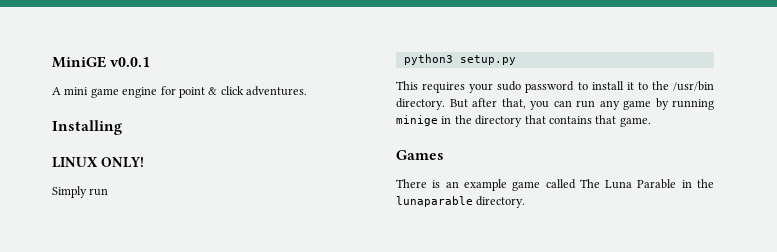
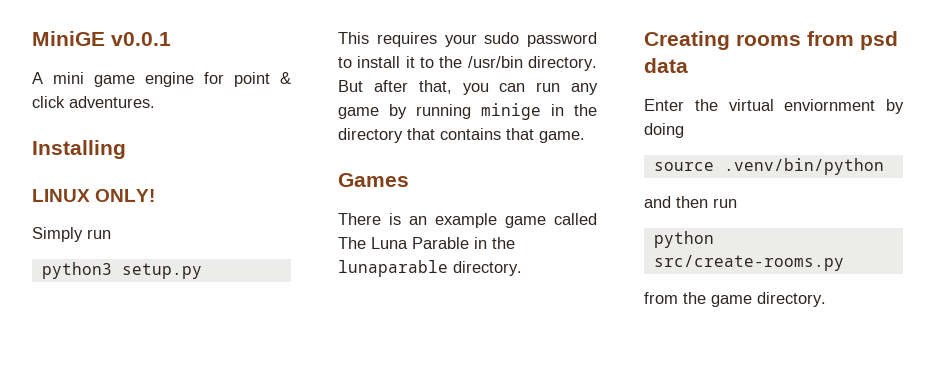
+ Creating rooms from psd data
+ Enter the virtual enviornment by doing
+ source .venv/bin/python
+ and then run
+ python src/create-rooms.py
+ from the game directory.

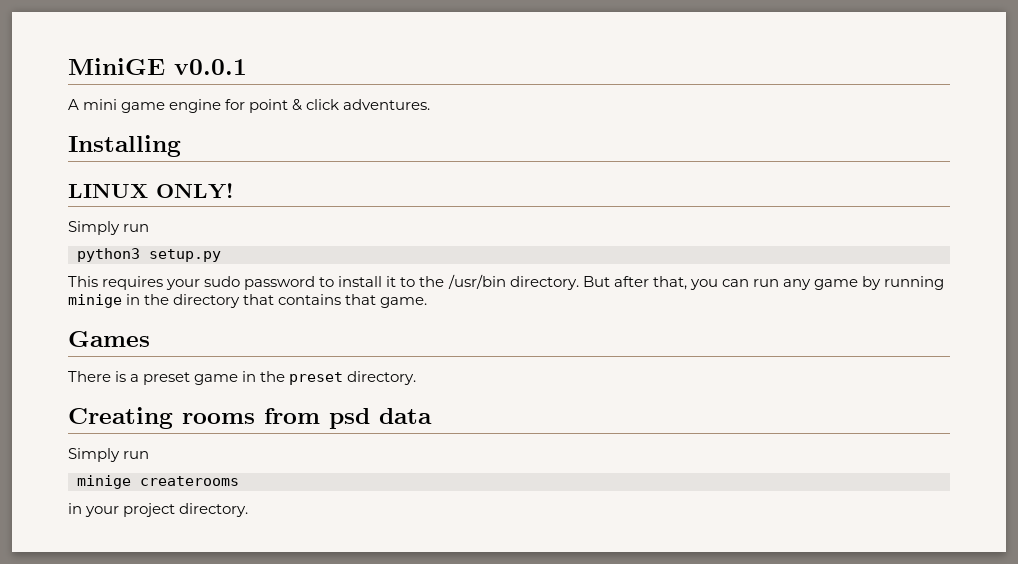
- There is an example game called The Luna Parable in the lunaparable directory.
+ There is a preset game in the preset directory.
  Creating rooms from psd data
- Enter the virtual enviornment by doing
- source .venv/bin/python
- and then run
- python src/create-rooms.py
- from the game directory.
+ Simply run
+ minige createrooms
+ in your project directory.

